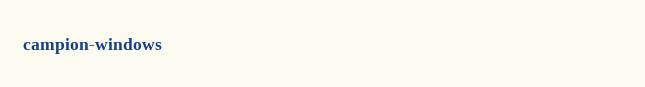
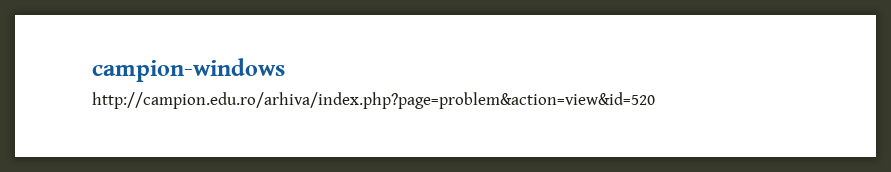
+ http://campion.edu.ro/arhiva/index.php?page=problem&action=view&id=520

